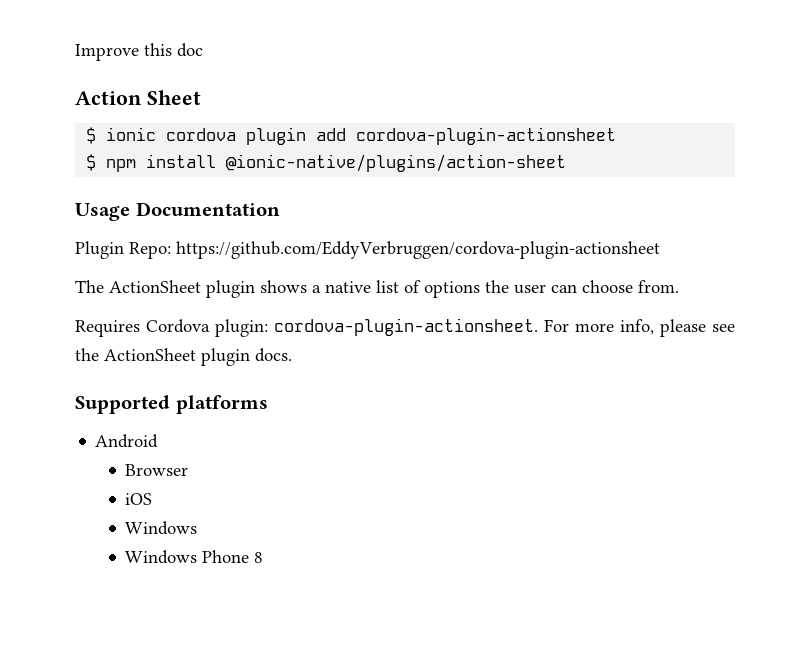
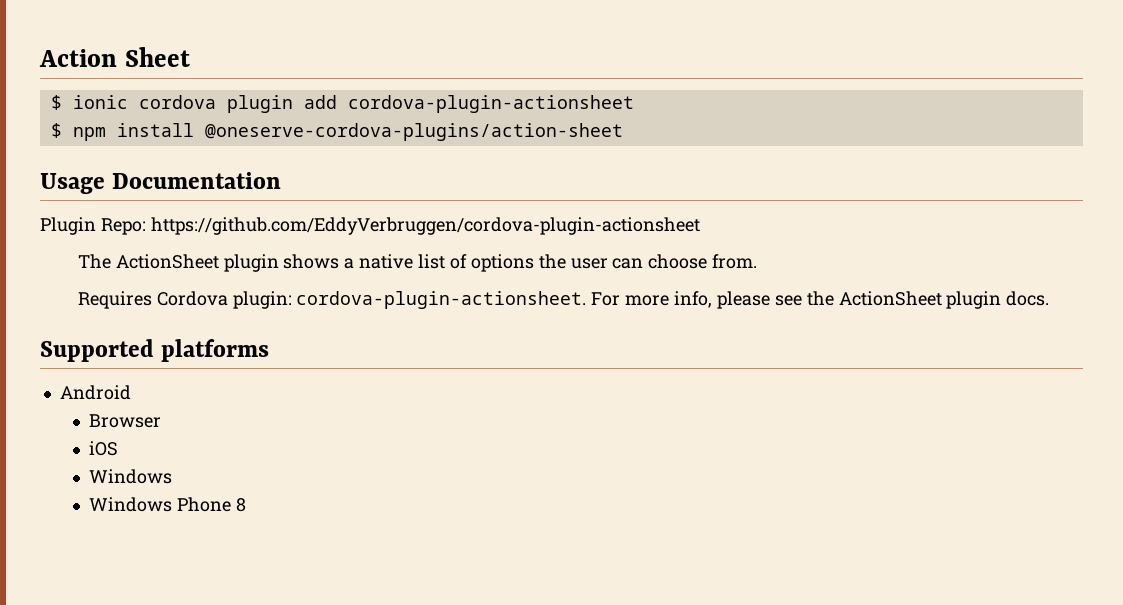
- Improve this doc
- $ npm install @ionic-native/plugins/action-sheet
+ $ npm install @oneserve-cordova-plugins/action-sheet

